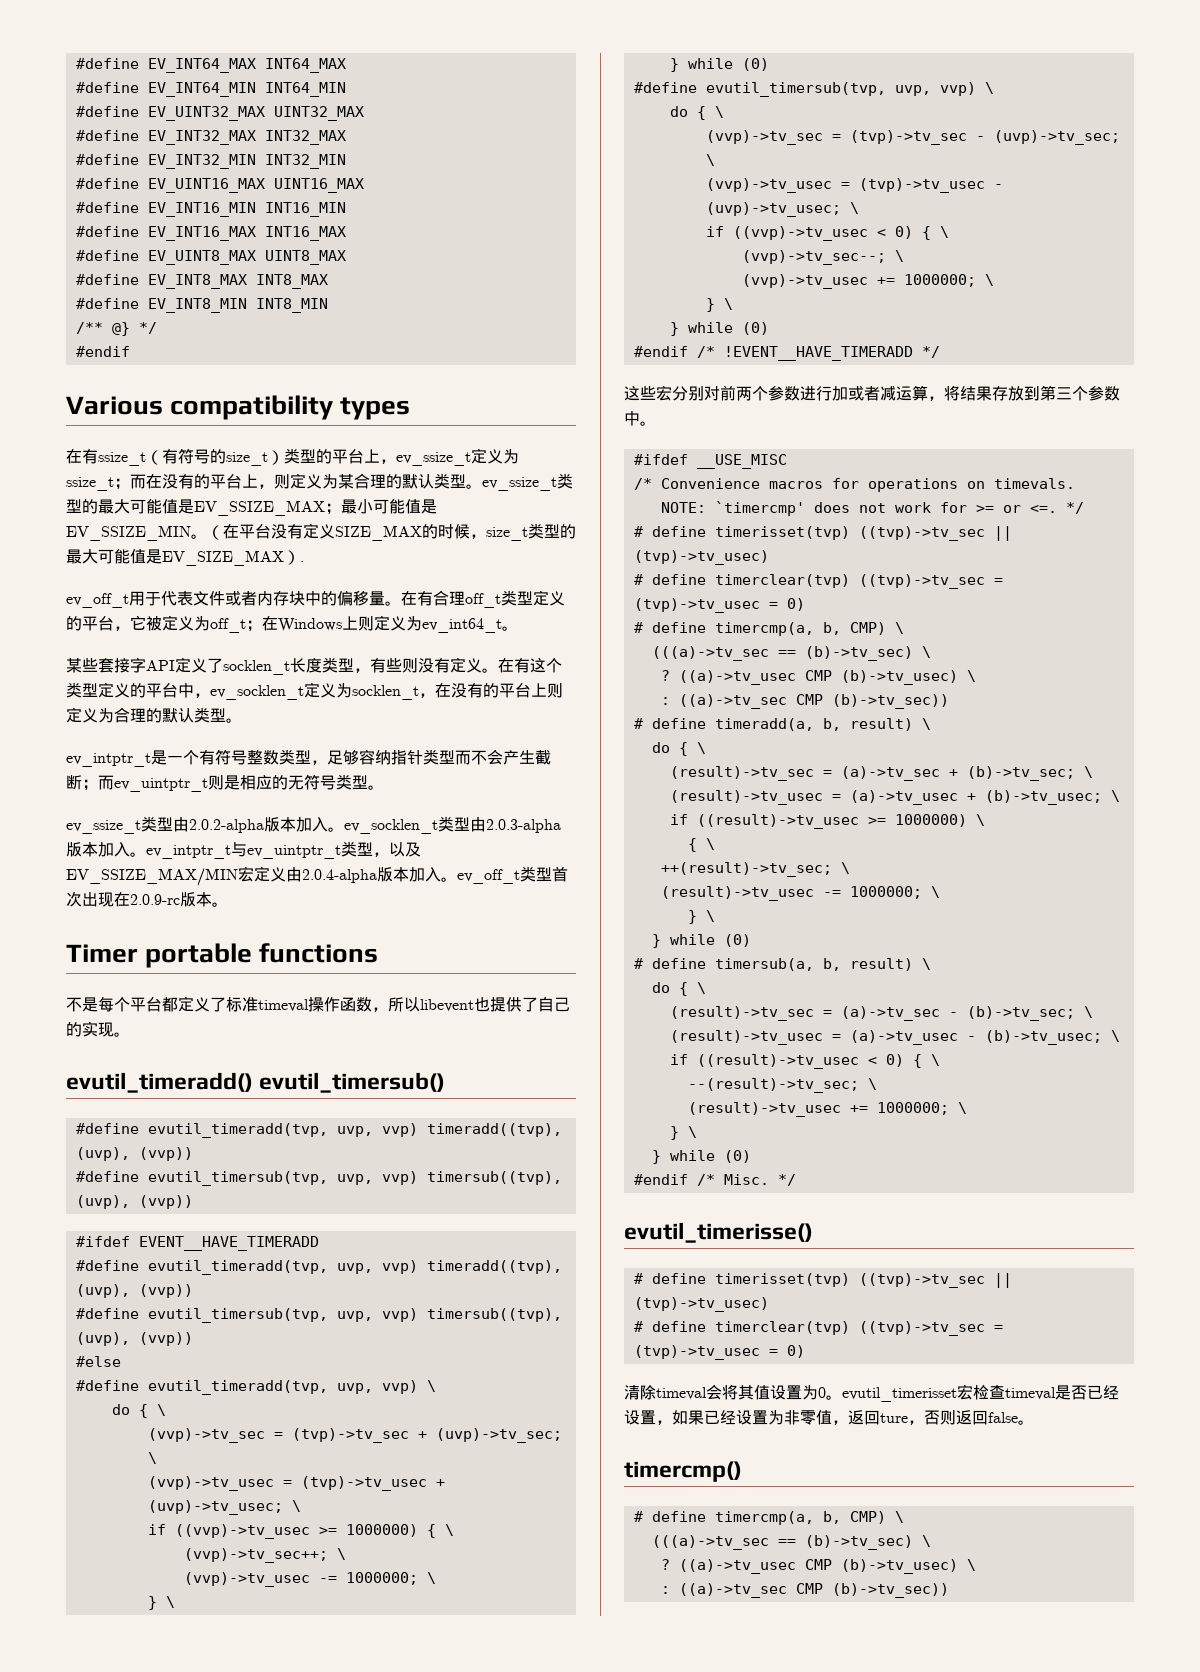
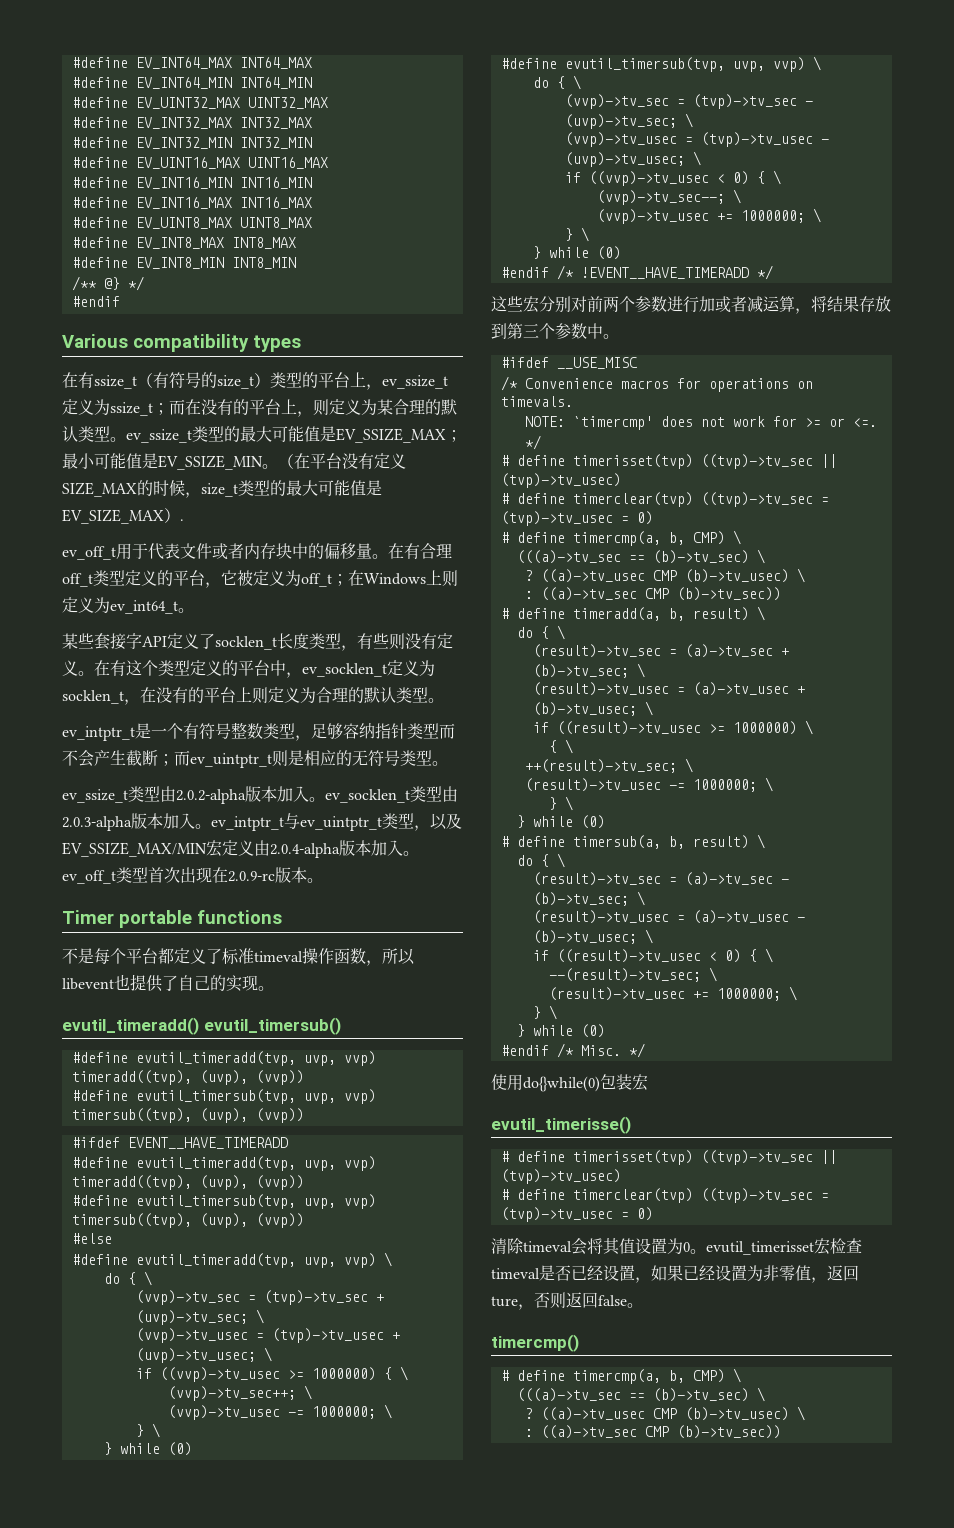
+ 使用do{}while(0)包装宏

